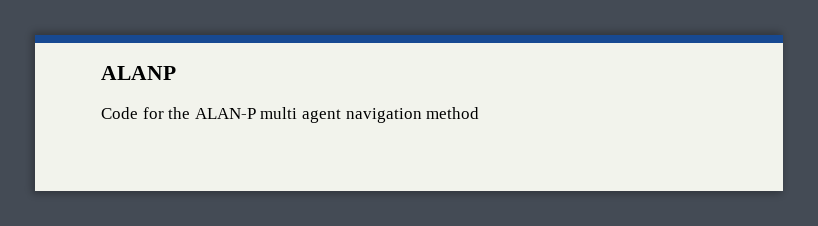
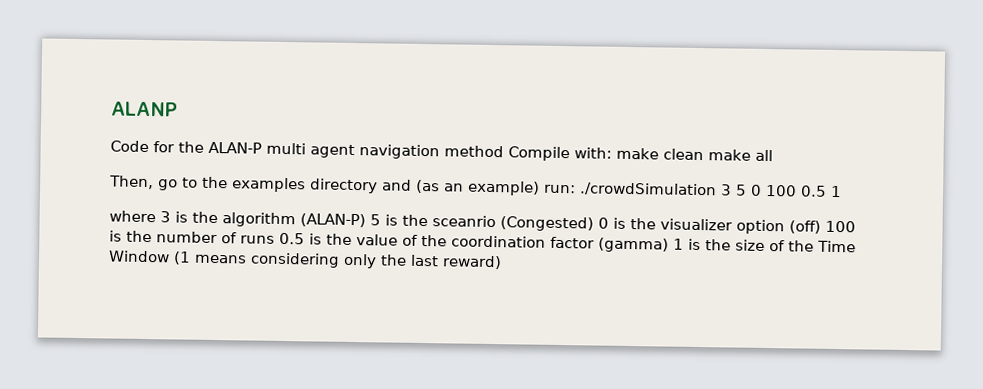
- Code for the ALAN-P multi agent navigation method
+ Code for the ALAN-P multi agent navigation method Compile with: make clean make all
+ Then, go to the examples directory and (as an example) run: ./crowdSimulation 3 5 0 100 0.5 1
+ where 3 is the algorithm (ALAN-P) 5 is the sceanrio (Congested) 0 is the visualizer option (off) 100 is the number of runs 0.5 is the value of the coordination factor (gamma) 1 is the size of the Time Window (1 means considering only the last reward)

